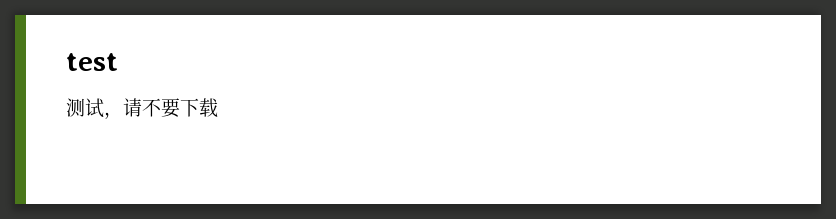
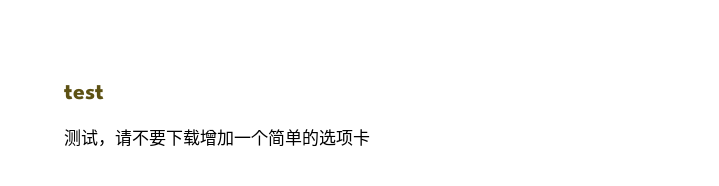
- 测试，请不要下载
+ 测试，请不要下载增加一个简单的选项卡

